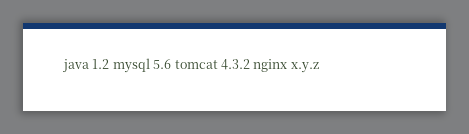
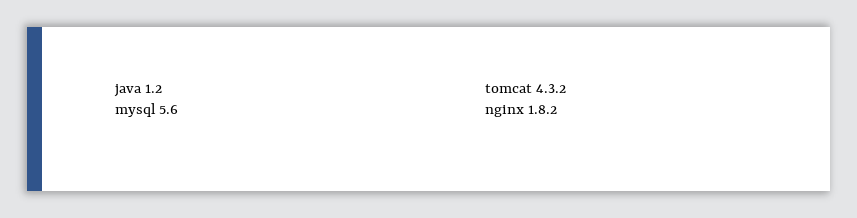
- java 1.2 mysql 5.6 tomcat 4.3.2 nginx x.y.z
+ java 1.2
+ mysql 5.6
+ tomcat 4.3.2
+ nginx 1.8.2

